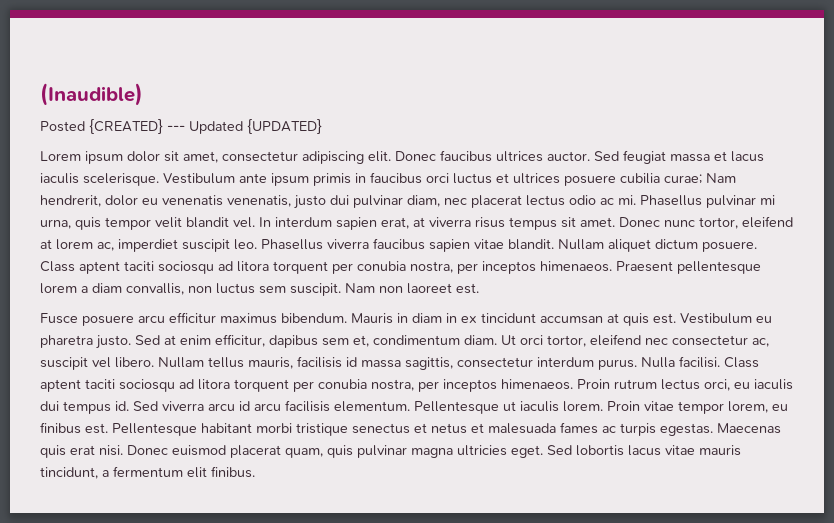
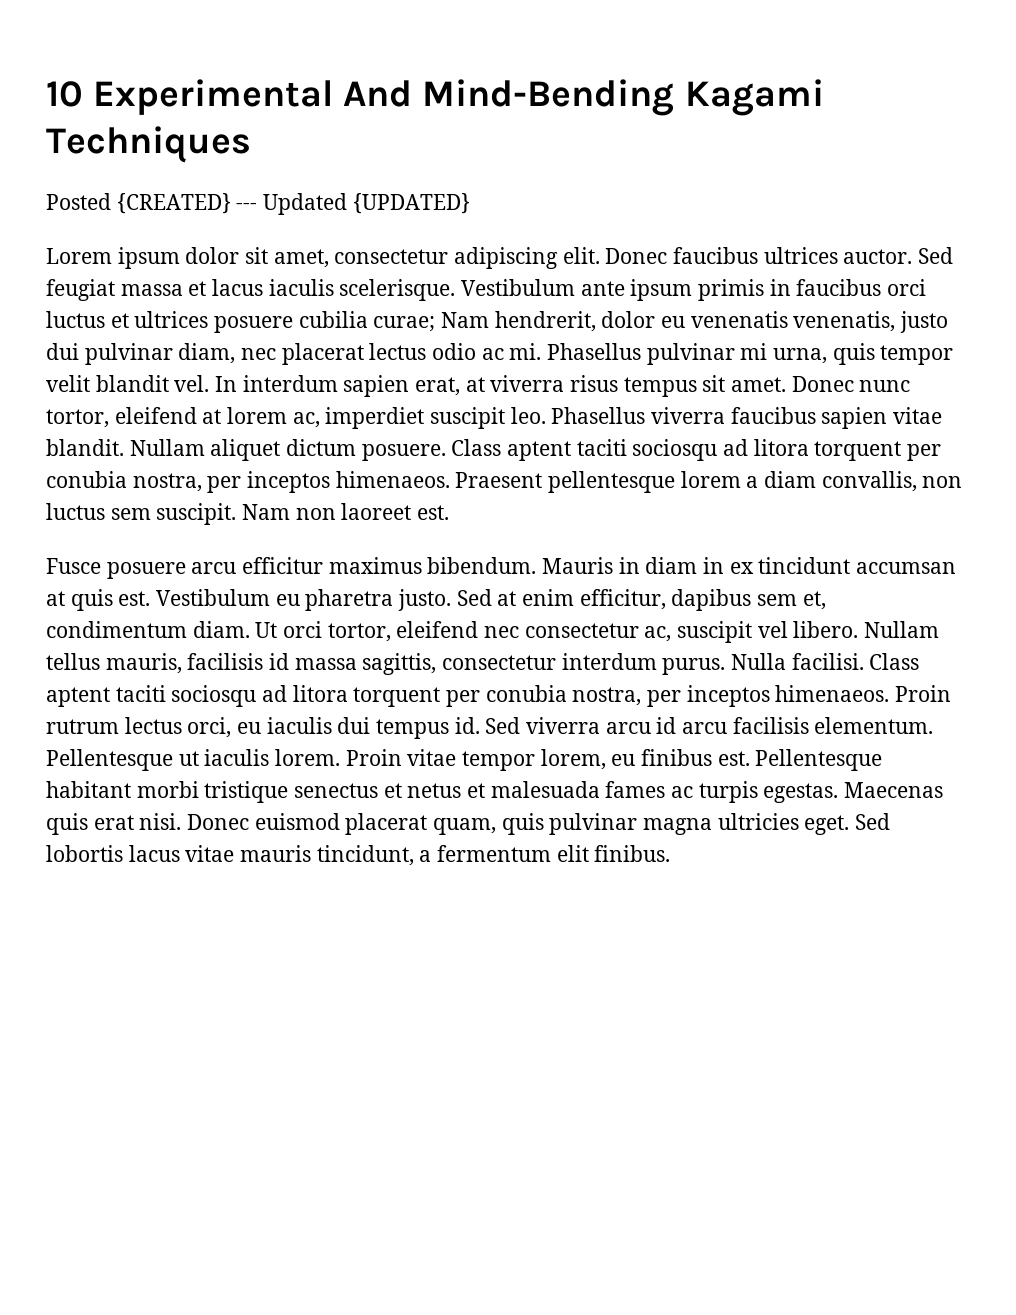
- (Inaudible)
+ 10 Experimental And Mind-Bending Kagami Techniques

